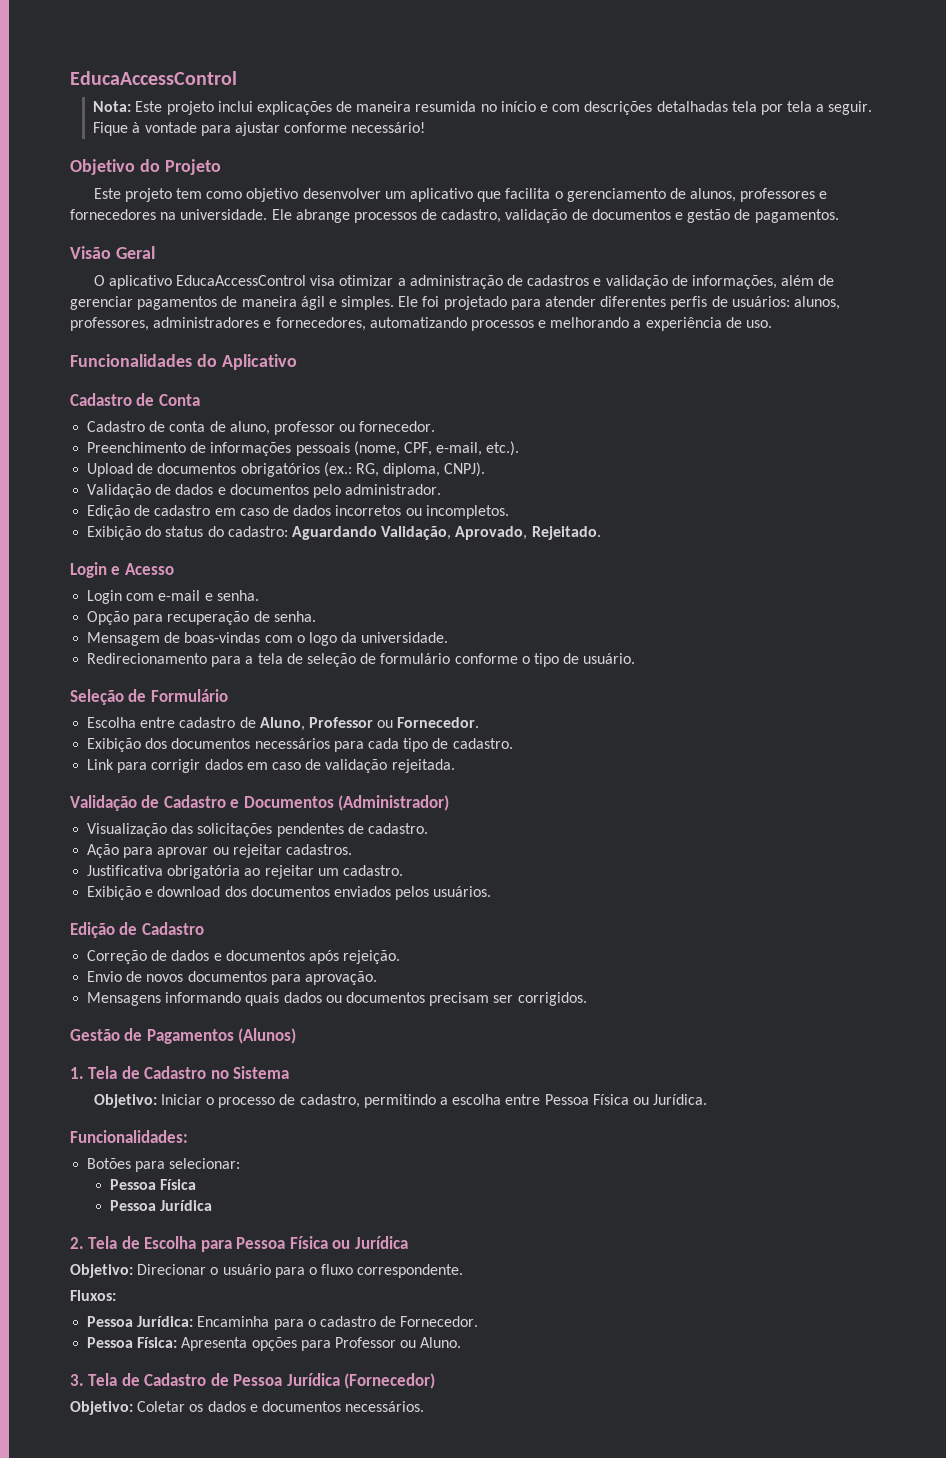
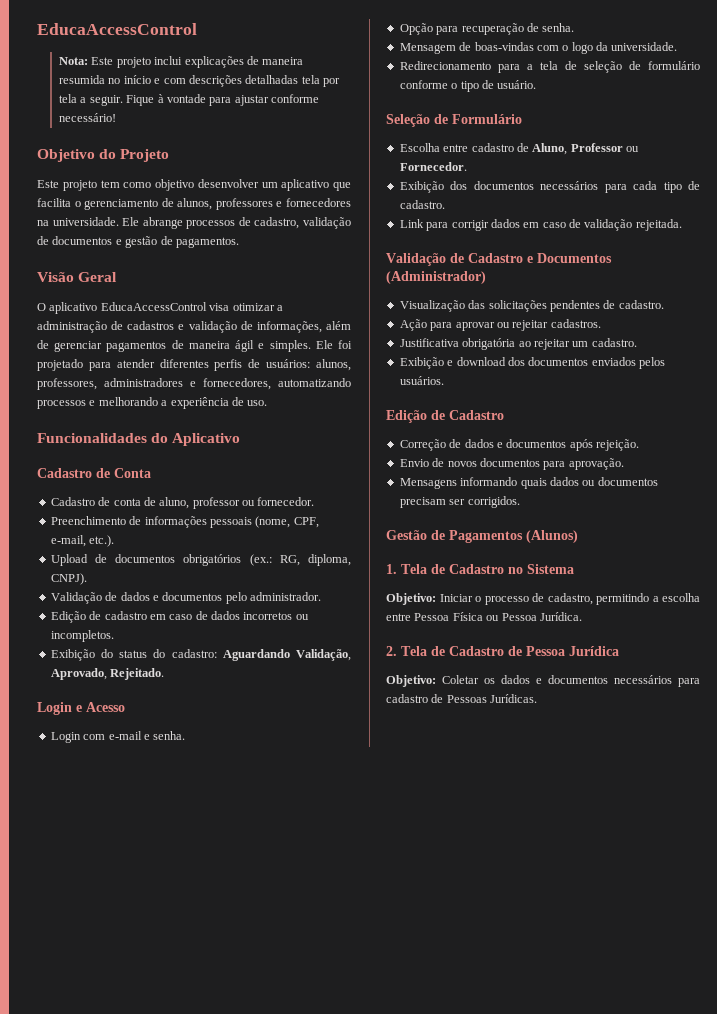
- Objetivo: Iniciar o processo de cadastro, permitindo a escolha entre Pessoa Física ou Jurídica.
+ Objetivo: Iniciar o processo de cadastro, permitindo a escolha entre Pessoa Física ou Pessoa Jurídica.
- Funcionalidades:
- Botões para selecionar:
- Pessoa Física
- Pessoa Jurídica
- 2. Tela de Escolha para Pessoa Física ou Jurídica
- Objetivo: Direcionar o usuário para o fluxo correspondente.
- Fluxos:
- Pessoa Jurídica: Encaminha para o cadastro de Fornecedor.
- Pessoa Física: Apresenta opções para Professor ou Aluno.
- 3. Tela de Cadastro de Pessoa Jurídica (Fornecedor)
+ 2. Tela de Cadastro de Pessoa Jurídica
- Objetivo: Coletar os dados e documentos necessários.
+ Objetivo: Coletar os dados e documentos necessários para cadastro de Pessoas Jurídicas.

